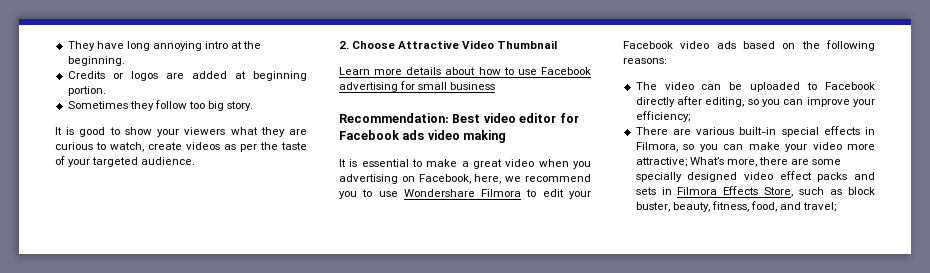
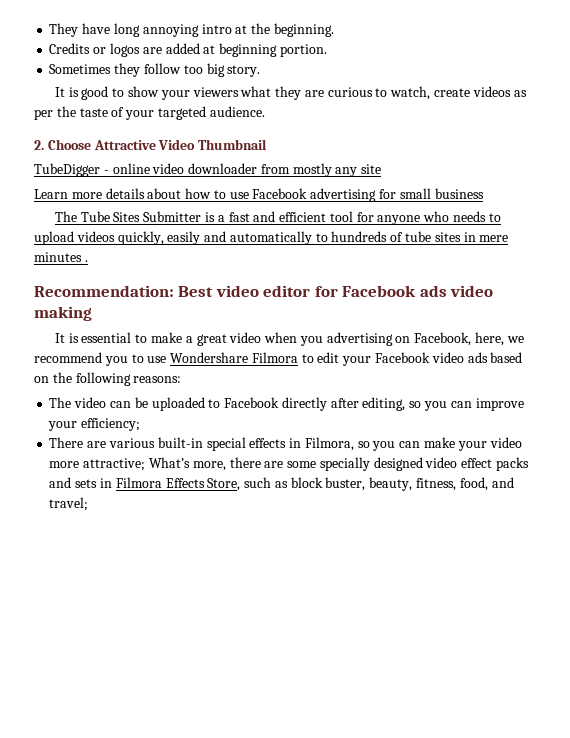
+ TubeDigger - online video downloader from mostly any site
+ The Tube Sites Submitter is a fast and efficient tool for anyone who needs to upload videos quickly, easily and automatically to hundreds of tube sites in mere minutes .

